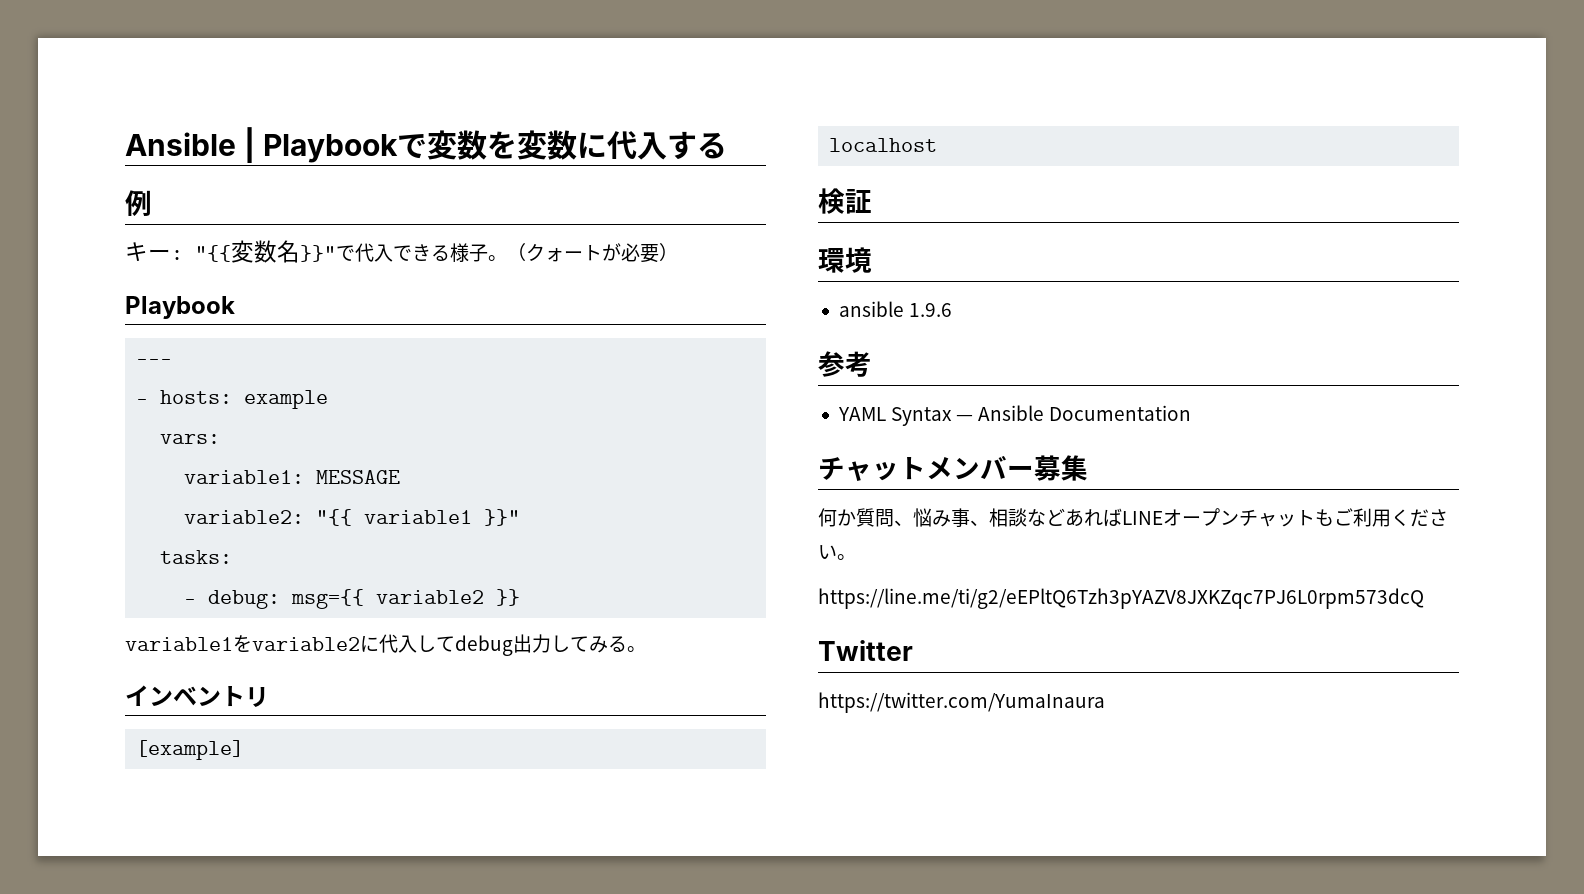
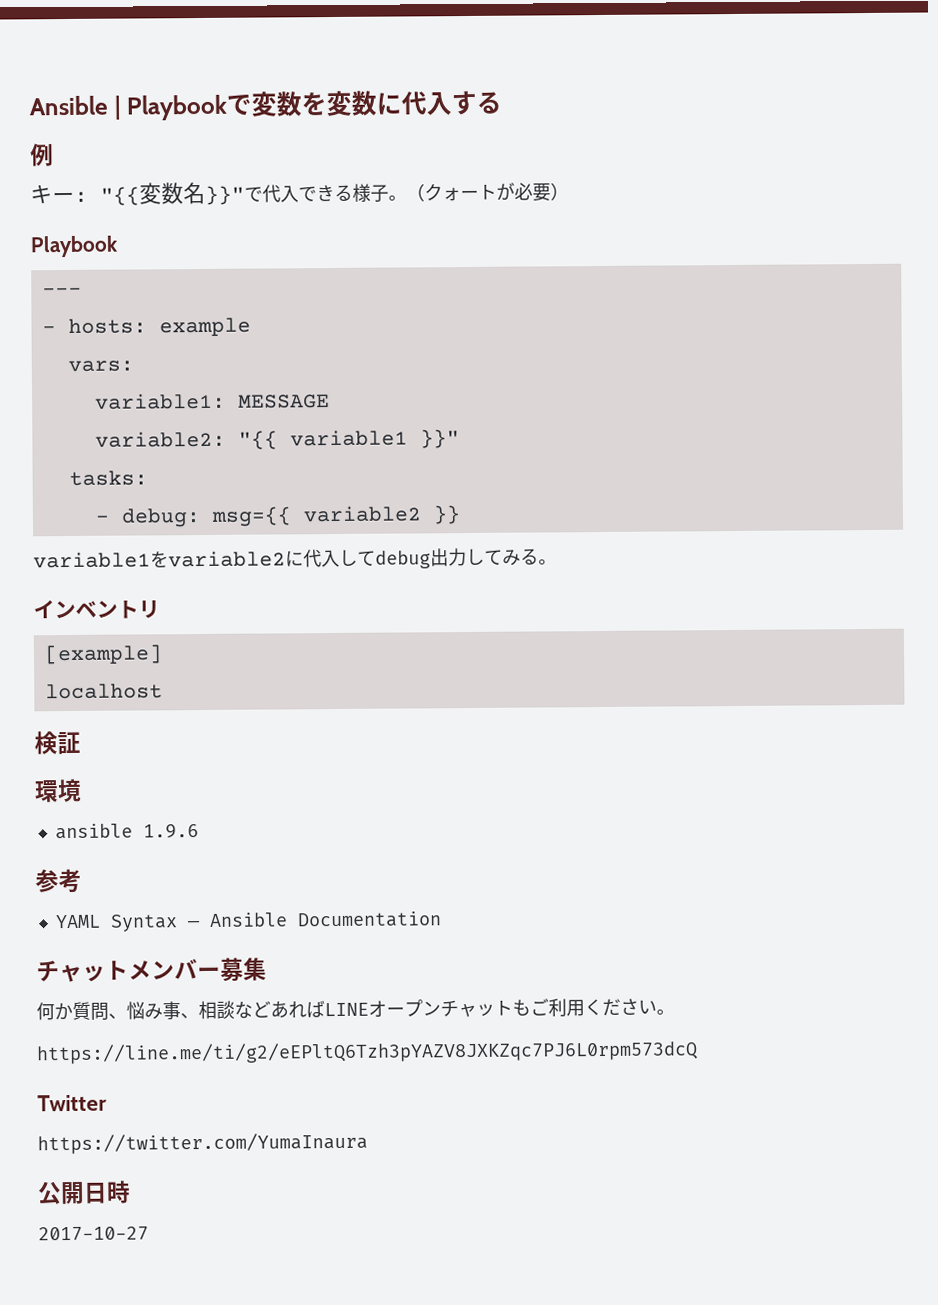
+ 公開日時
+ 2017-10-27

